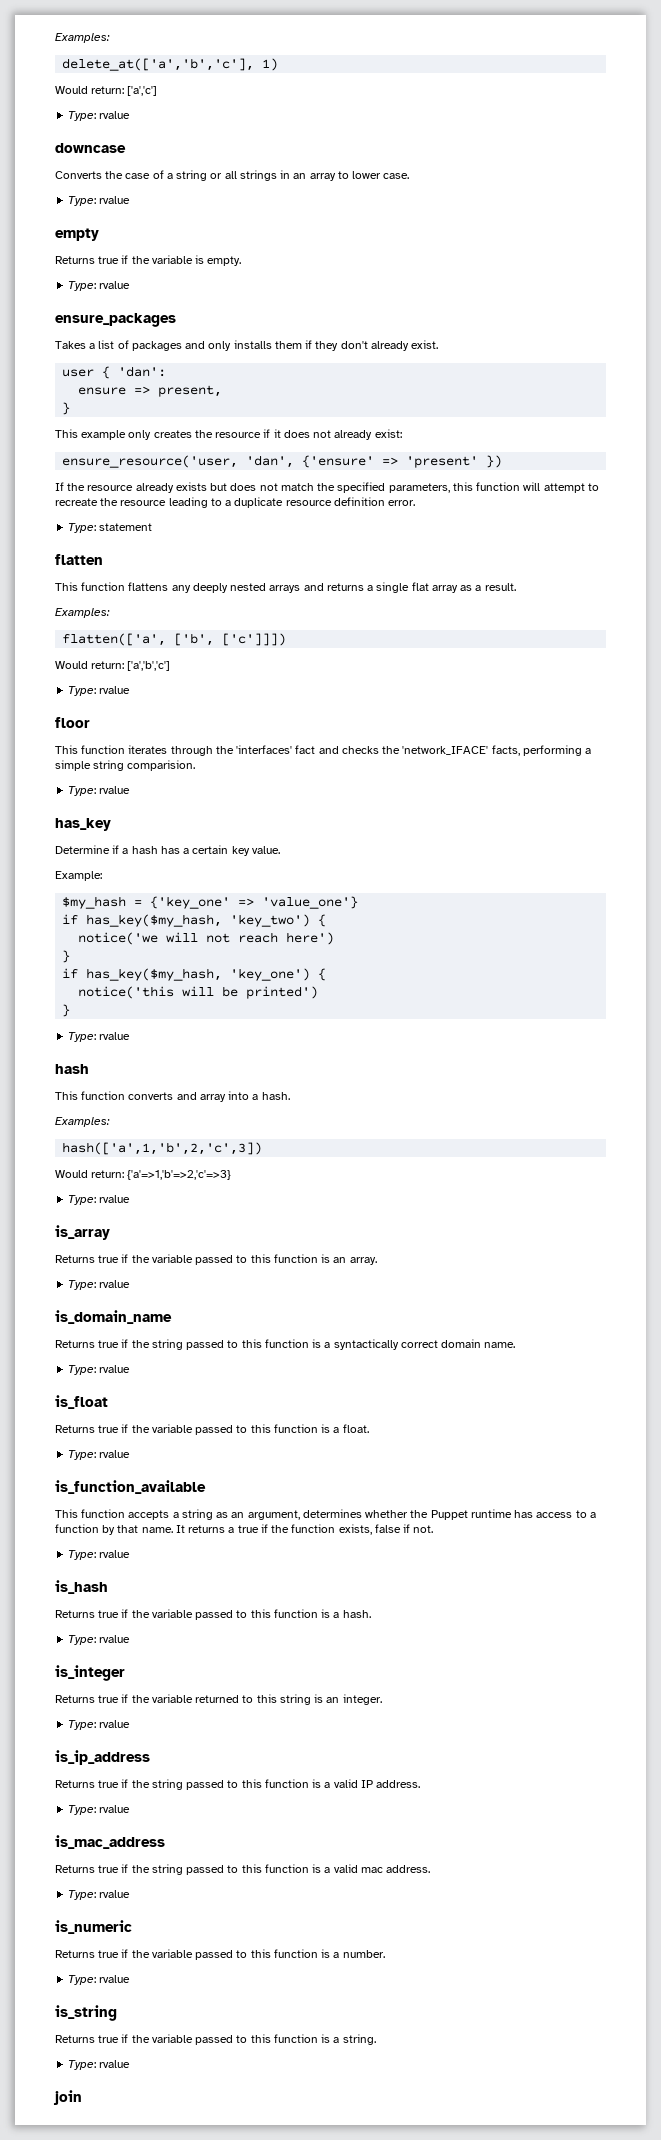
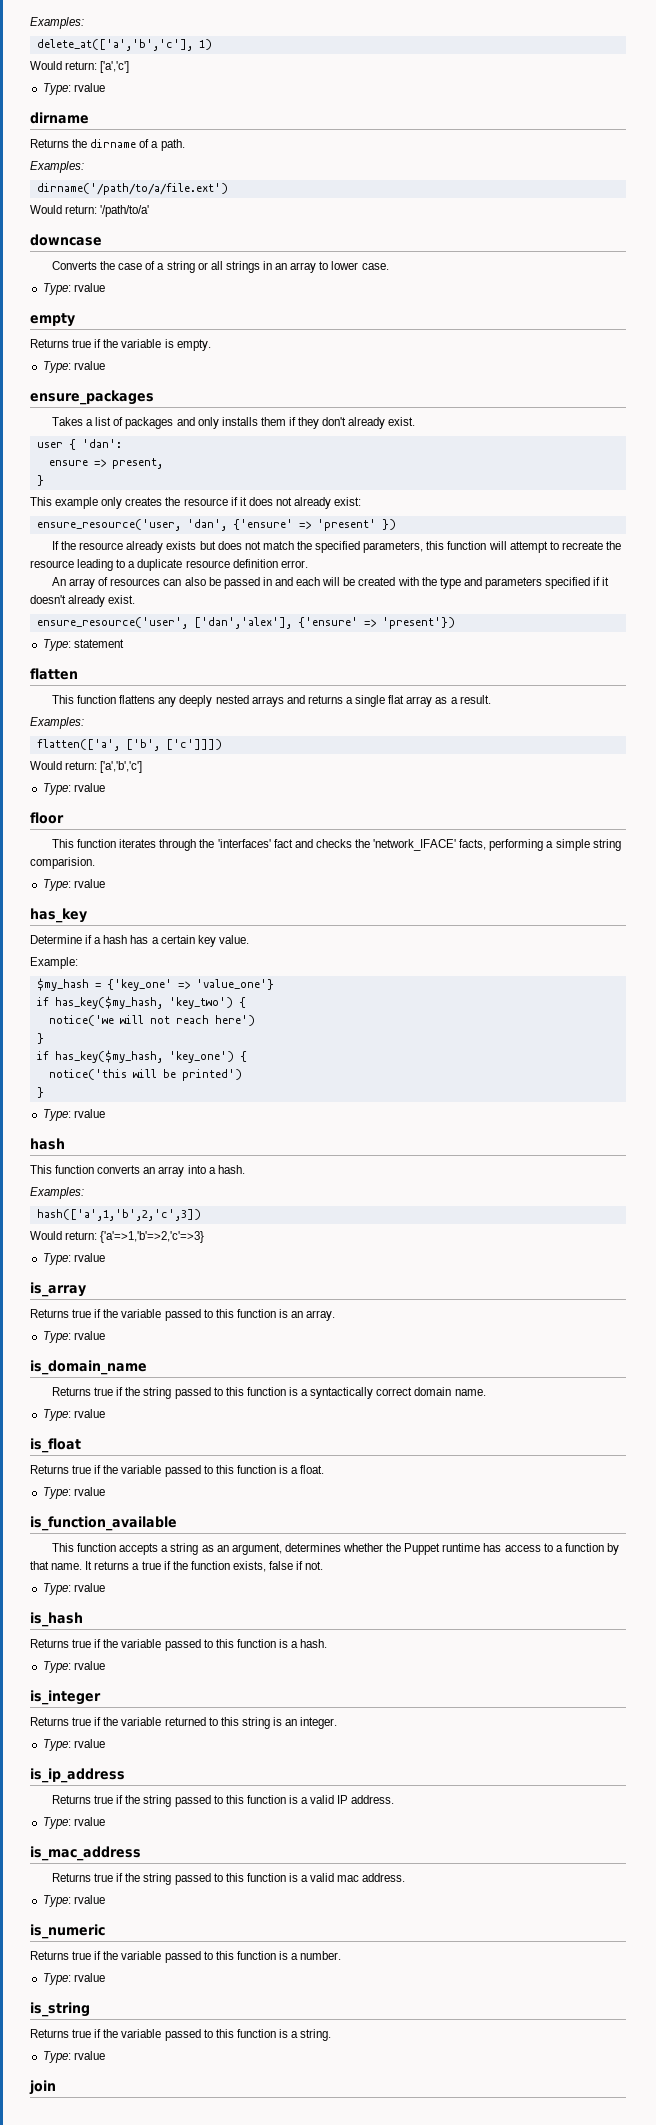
  Would return: ['a','c']
  Type: rvalue
+ dirname
+ Returns the dirname of a path.
+ Examples:
+ dirname('/path/to/a/file.ext')
+ Would return: '/path/to/a'
+ An array of resources can also be passed in and each will be created with the type and parameters specified if it doesn't already exist.
+ ensure_resource('user', ['dan','alex'], {'ensure' => 'present'})
- This function converts and array into a hash.
+ This function converts an array into a hash.

